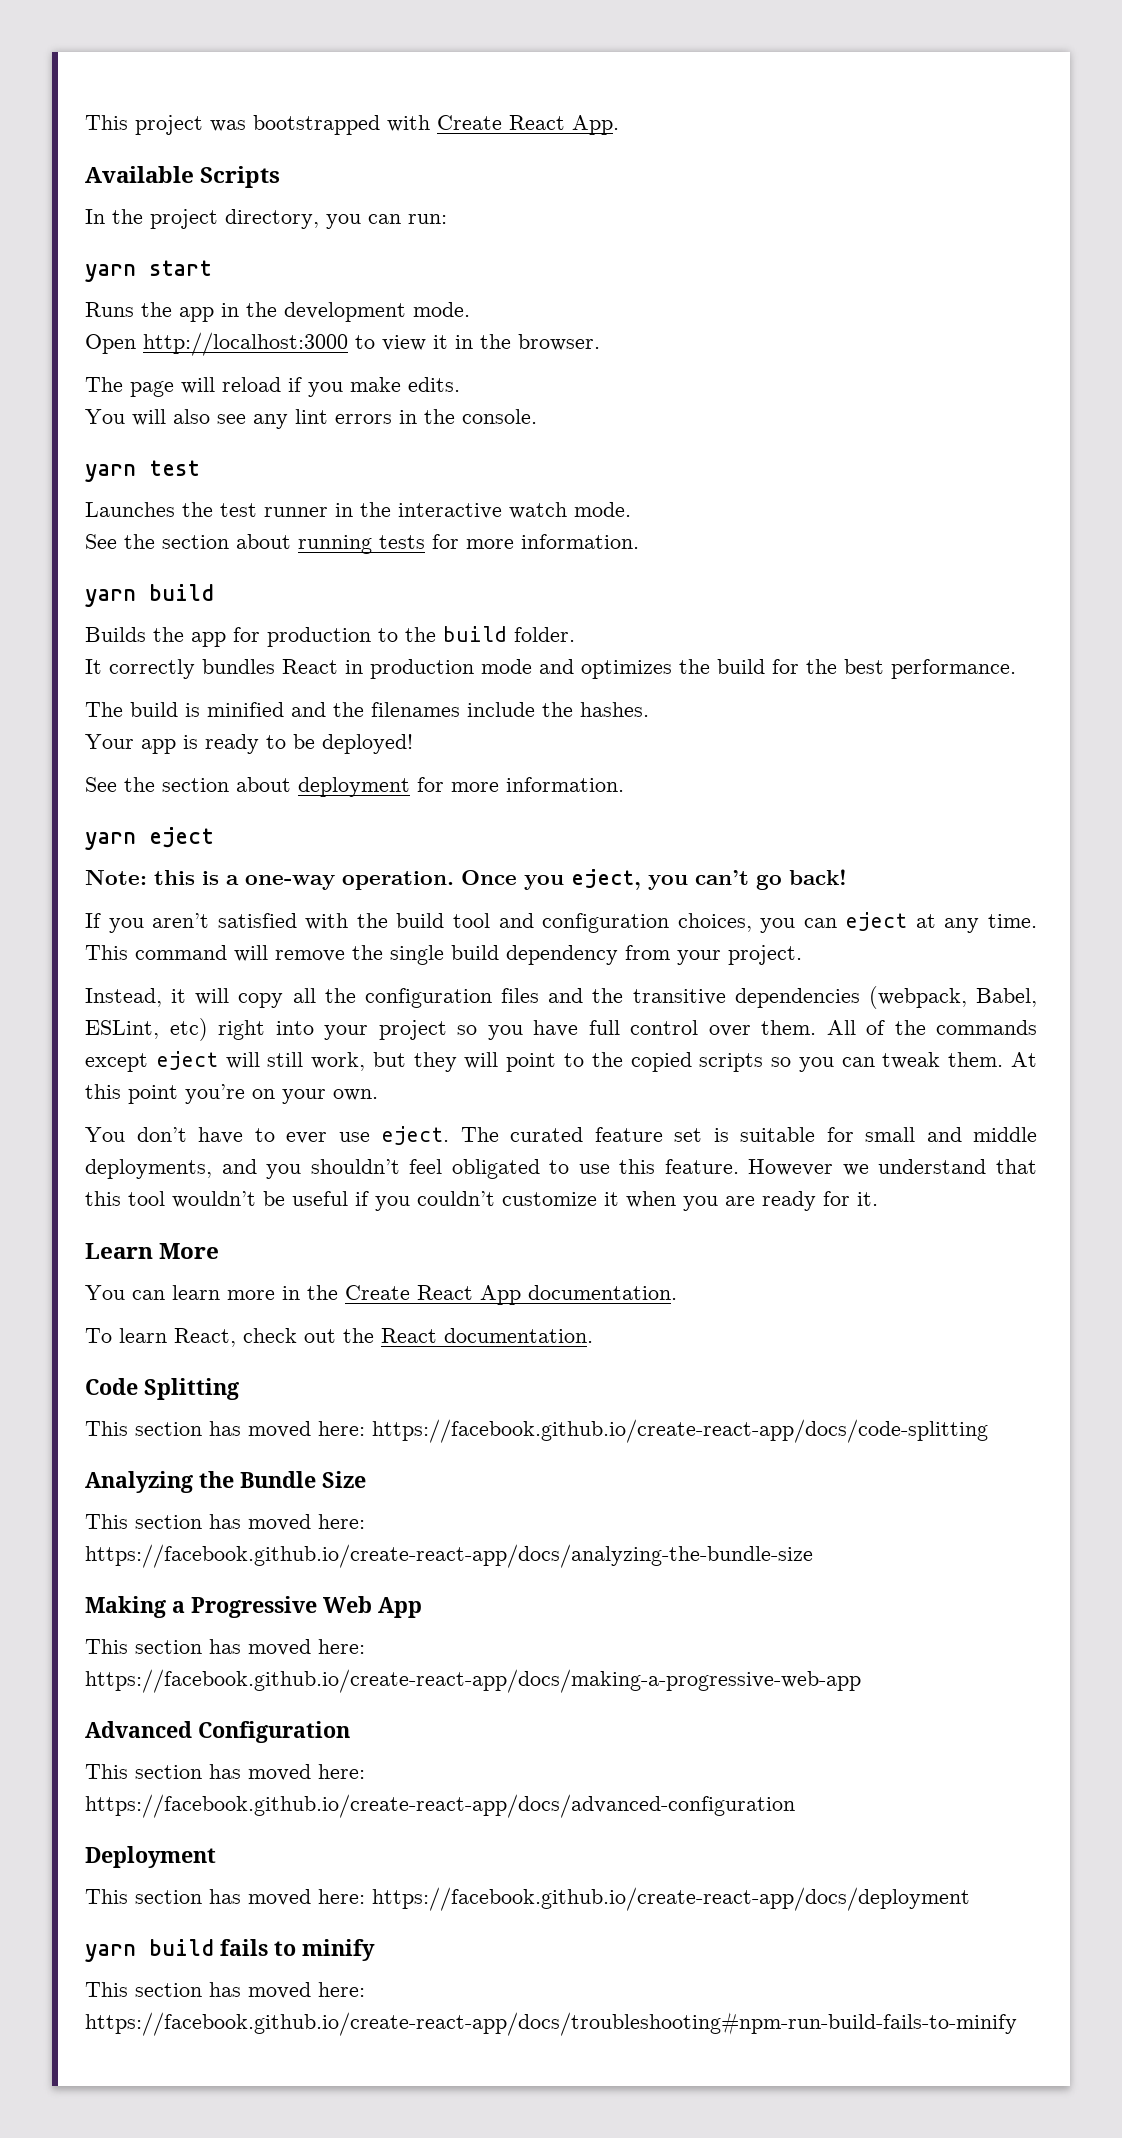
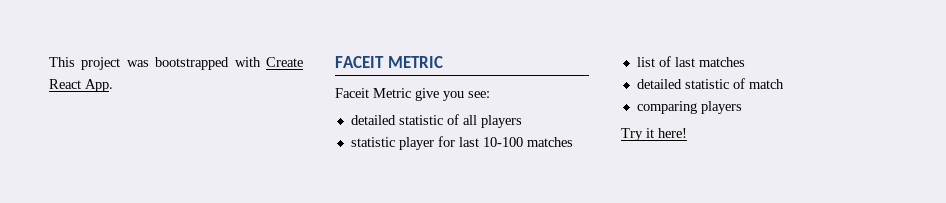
- Available Scripts
- In the project directory, you can run:
- yarn start
- Runs the app in the development mode.
- Open http://localhost:3000 to view it in the browser.
- The page will reload if you make edits.
- You will also see any lint errors in the console.
- yarn test
- Launches the test runner in the interactive watch mode.
- See the section about running tests for more information.
- yarn build
- Builds the app for production to the build folder.
- It correctly bundles React in production mode and optimizes the build for the best performance.
- The build is minified and the filenames include the hashes.
- Your app is ready to be deployed!
- See the section about deployment for more information.
- yarn eject
- Note: this is a one-way operation. Once you eject, you can’t go back!
- If you aren’t satisfied with the build tool and configuration choices, you can eject at any time. This command will remove the single build dependency from your project.
- Instead, it will copy all the configuration files and the transitive dependencies (webpack, Babel, ESLint, etc) right into your project so you have full control over them. All of the commands except eject will still work, but they will point to the copied scripts so you can tweak them. At this point you’re on your own.
- You don’t have to ever use eject. The curated feature set is suitable for small and middle deployments, and you shouldn’t feel obligated to use this feature. However we understand that this tool wouldn’t be useful if you couldn’t customize it when you are ready for it.
- Learn More
- You can learn more in the Create React App documentation.
- To learn React, check out the React documentation.
- Code Splitting
- This section has moved here: https://facebook.github.io/create-react-app/docs/code-splitting
- Analyzing the Bundle Size
- This section has moved here: https://facebook.github.io/create-react-app/docs/analyzing-the-bundle-size
- Making a Progressive Web App
- This section has moved here: https://facebook.github.io/create-react-app/docs/making-a-progressive-web-app
- Advanced Configuration
- This section has moved here: https://facebook.github.io/create-react-app/docs/advanced-configuration
- Deployment
- This section has moved here: https://facebook.github.io/create-react-app/docs/deployment
- yarn build fails to minify
- This section has moved here: https://facebook.github.io/create-react-app/docs/troubleshooting#npm-run-build-fails-to-minify
+ FACEIT METRIC
+ Faceit Metric give you see:
+ detailed statistic of all players
+ statistic player for last 10-100 matches
+ list of last matches
+ detailed statistic of match
+ comparing players
+ Try it here!

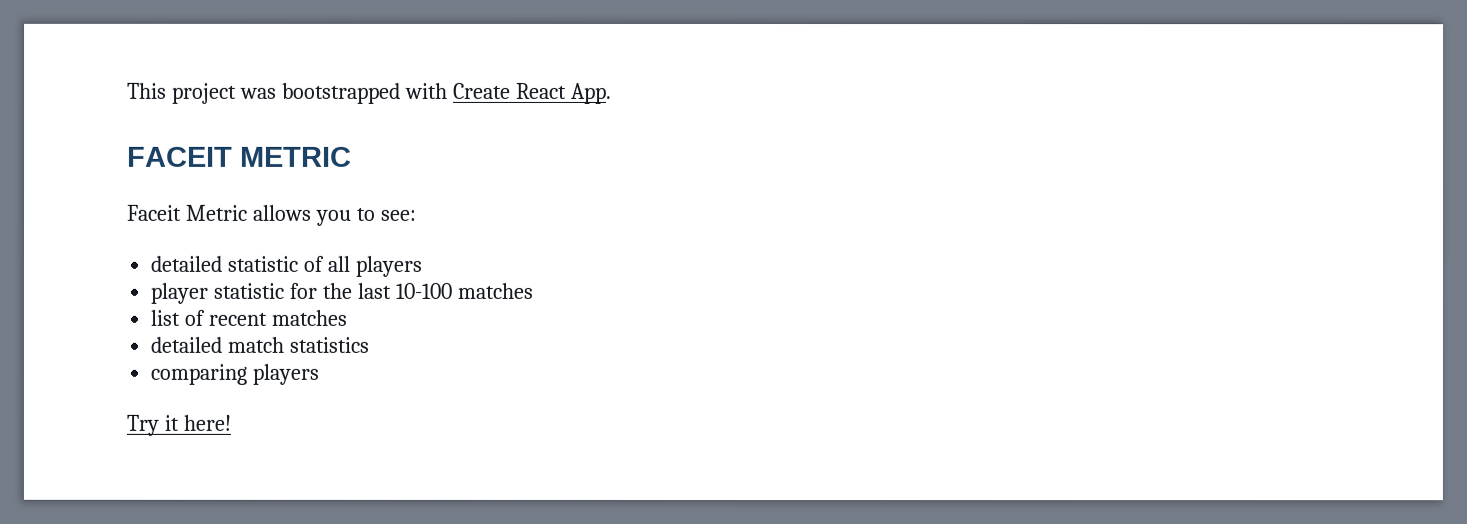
- Faceit Metric give you see:
+ Faceit Metric allows you to see:
- statistic player for last 10-100 matches
+ player statistic for the last 10-100 matches
- list of last matches
+ list of recent matches
- detailed statistic of match
+ detailed match statistics

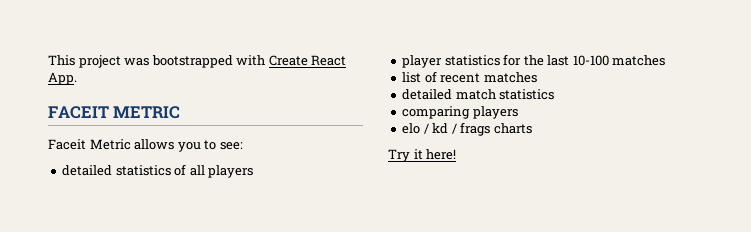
- detailed statistic of all players
+ detailed statistics of all players
- player statistic for the last 10-100 matches
+ player statistics for the last 10-100 matches
+ elo / kd / frags charts

